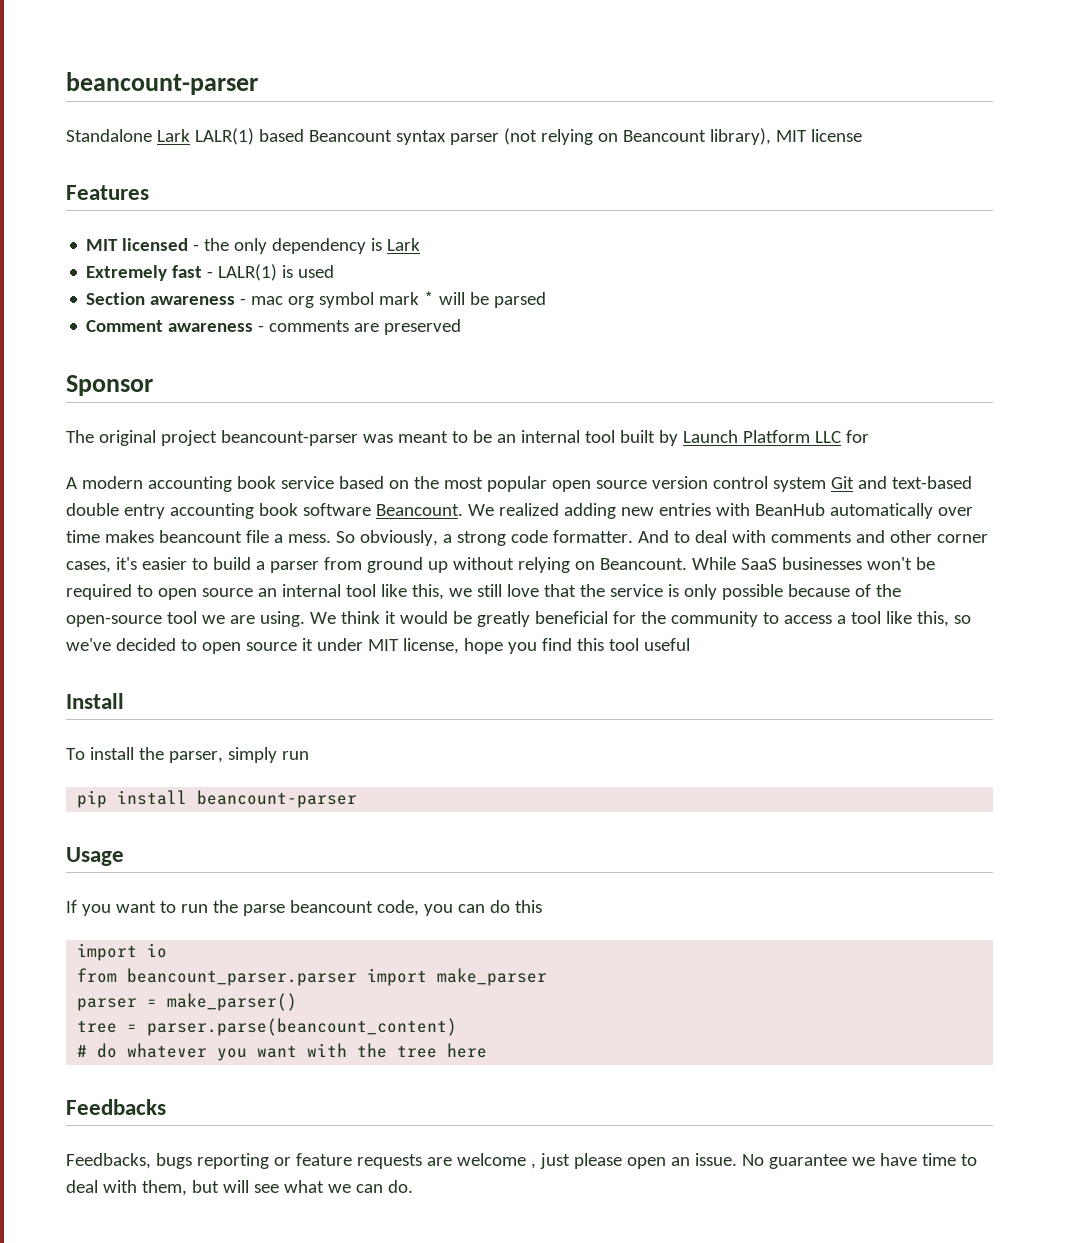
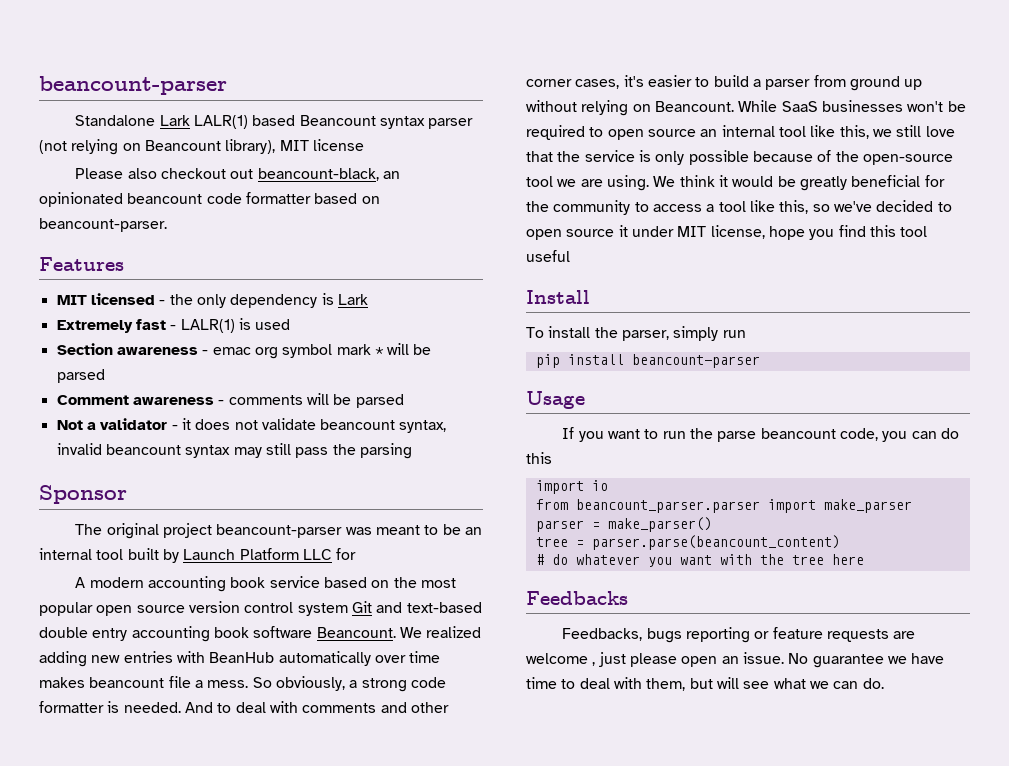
+ Please also checkout out beancount-black, an opinionated beancount code formatter based on beancount-parser.
- Section awareness - mac org symbol mark * will be parsed
+ Section awareness - emac org symbol mark * will be parsed
- Comment awareness - comments are preserved
+ Comment awareness - comments will be parsed
+ Not a validator - it does not validate beancount syntax, invalid beancount syntax may still pass the parsing
- So obviously, a strong code formatter.
+ So obviously, a strong code formatter is needed.

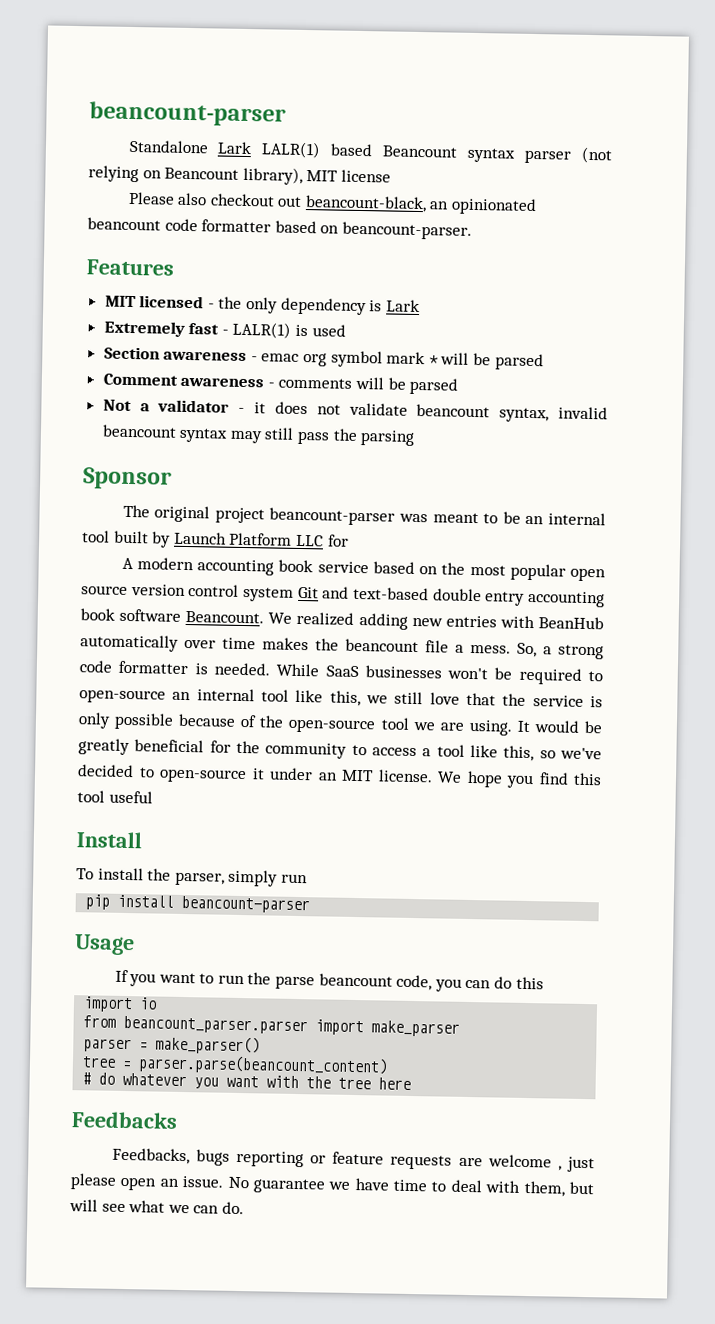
- We realized adding new entries with BeanHub automatically over time makes beancount file a mess.
+ We realized adding new entries with BeanHub automatically over time makes the beancount file a mess.
- So obviously, a strong code formatter is needed.
+ So, a strong code formatter is needed.
- And to deal with comments and other corner cases, it's easier to build a parser from ground up without relying on Beancount.
- While SaaS businesses won't be required to open source an internal tool like this, we still love that the service is only possible because of the open-source tool we are using.
+ While SaaS businesses won't be required to open-source an internal tool like this, we still love that the service is only possible because of the open-source tool we are using.
- We think it would be greatly beneficial for the community to access a tool like this, so we've decided to open source it under MIT license, hope you find this tool useful
+ It would be greatly beneficial for the community to access a tool like this, so we've decided to open-source it under an MIT license. We hope you find this tool useful

